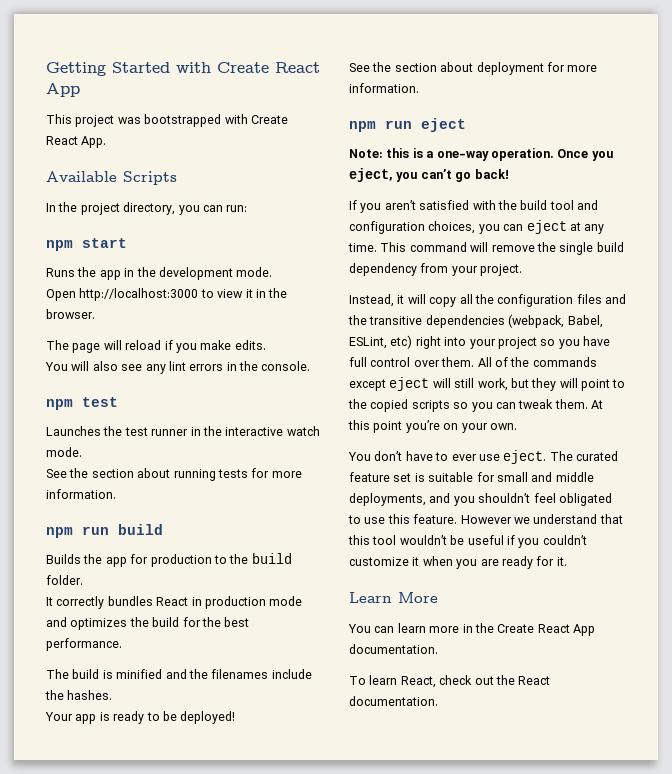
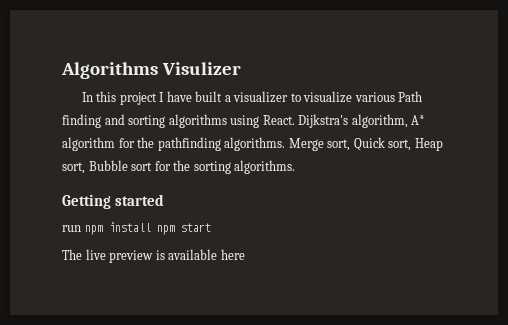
- Getting Started with Create React App
- This project was bootstrapped with Create React App.
- Available Scripts
- In the project directory, you can run:
- npm start
- Runs the app in the development mode.
- Open http://localhost:3000 to view it in the browser.
- The page will reload if you make edits.
- You will also see any lint errors in the console.
- npm test
- Launches the test runner in the interactive watch mode.
- See the section about running tests for more information.
- npm run build
- Builds the app for production to the build folder.
- It correctly bundles React in production mode and optimizes the build for the best performance.
- The build is minified and the filenames include the hashes.
- Your app is ready to be deployed!
- See the section about deployment for more information.
- npm run eject
- Note: this is a one-way operation. Once you eject, you can’t go back!
- If you aren’t satisfied with the build tool and configuration choices, you can eject at any time. This command will remove the single build dependency from your project.
- Instead, it will copy all the configuration files and the transitive dependencies (webpack, Babel, ESLint, etc) right into your project so you have full control over them. All of the commands except eject will still work, but they will point to the copied scripts so you can tweak them. At this point you’re on your own.
- You don’t have to ever use eject. The curated feature set is suitable for small and middle deployments, and you shouldn’t feel obligated to use this feature. However we understand that this tool wouldn’t be useful if you couldn’t customize it when you are ready for it.
- Learn More
- You can learn more in the Create React App documentation.
- To learn React, check out the React documentation.
+ Algorithms Visulizer
+ In this project I have built a visualizer to visualize various Path finding and sorting algorithms using React. Dijkstra's algorithm, A* algorithm for the pathfinding algorithms. Merge sort, Quick sort, Heap sort, Bubble sort for the sorting algorithms.
+ Getting started
+ run npm install npm start
+ The live preview is available here

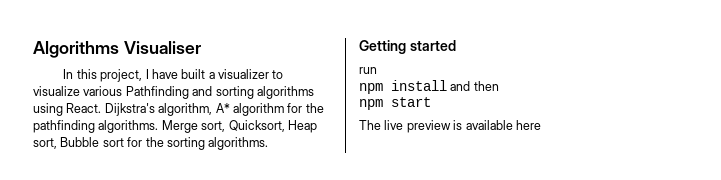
- Algorithms Visulizer
+ Algorithms Visualiser
- In this project I have built a visualizer to visualize various Path finding and sorting algorithms using React.
+ In this project, I have built a visualizer to visualize various Pathfinding and sorting algorithms using React.
- Merge sort, Quick sort, Heap sort, Bubble sort for the sorting algorithms.
+ Merge sort, Quicksort, Heap sort, Bubble sort for the sorting algorithms.
- run npm install npm start
+ run
+ npm install and then
+ npm start

